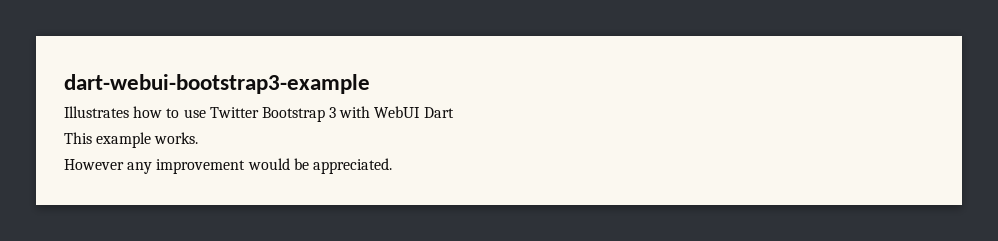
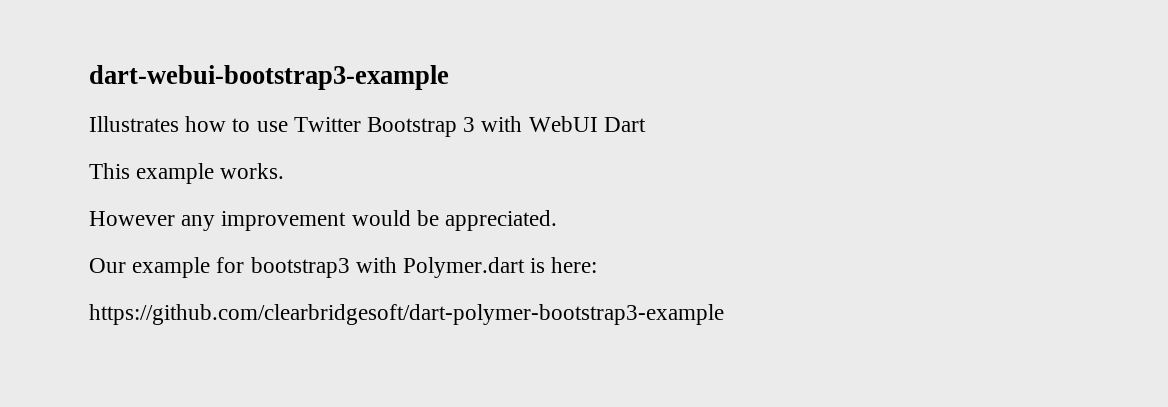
+ Our example for bootstrap3 with Polymer.dart is here:
+ https://github.com/clearbridgesoft/dart-polymer-bootstrap3-example

